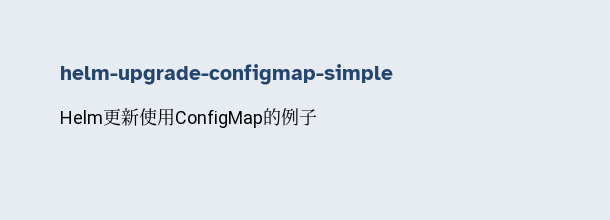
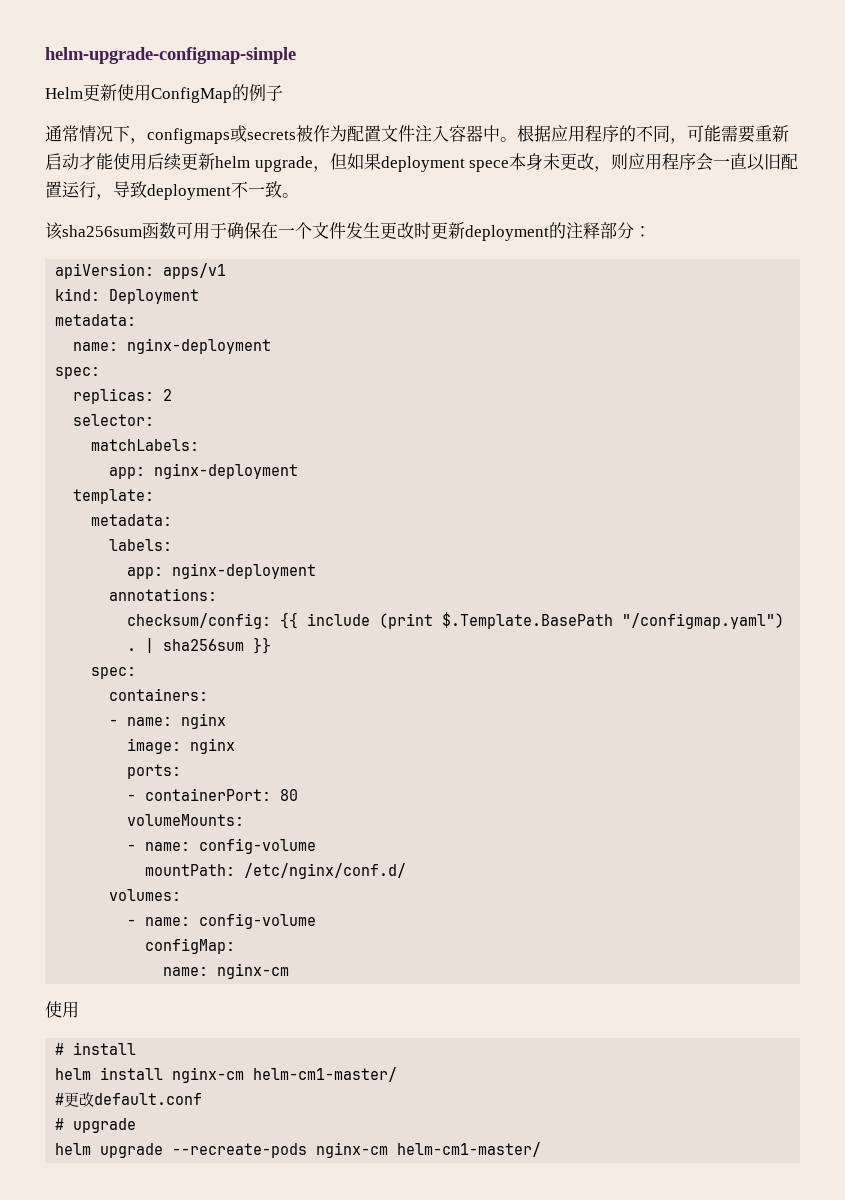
+ 通常情况下，configmaps或secrets被作为配置文件注入容器中。根据应用程序的不同，可能需要重新启动才能使用后续更新helm upgrade，但如果deployment spece本身未更改，则应用程序会一直以旧配置运行，导致deployment不一致。
+ 该sha256sum函数可用于确保在一个文件发生更改时更新deployment的注释部分：
+ apiVersion: apps/v1
+ kind: Deployment
+ metadata:
+ name: nginx-deployment
+ spec:
+ replicas: 2
+ selector:
+ matchLabels:
+ app: nginx-deployment
+ template:
+ metadata:
+ labels:
+ app: nginx-deployment
+ annotations:
+ checksum/config: {{ include (print $.Template.BasePath "/configmap.yaml") . | sha256sum }}
+ spec:
+ containers:
+ - name: nginx
+ image: nginx
+ ports:
+ - containerPort: 80
+ volumeMounts:
+ - name: config-volume
+ mountPath: /etc/nginx/conf.d/
+ volumes:
+ - name: config-volume
+ configMap:
+ name: nginx-cm
+ 使用
+ # install
+ helm install nginx-cm helm-cm1-master/
+ #更改default.conf
+ # upgrade
+ helm upgrade --recreate-pods nginx-cm helm-cm1-master/

